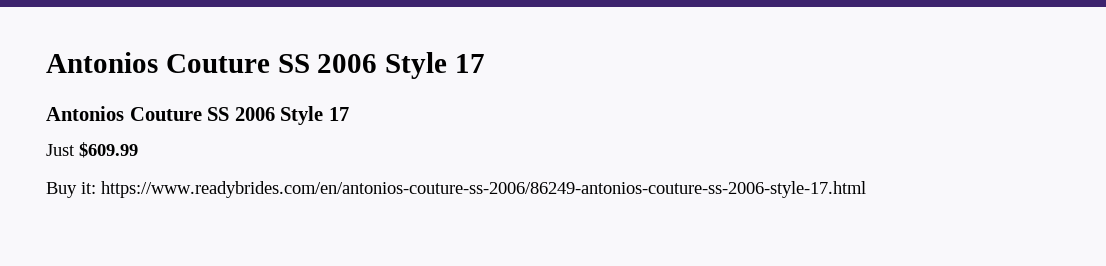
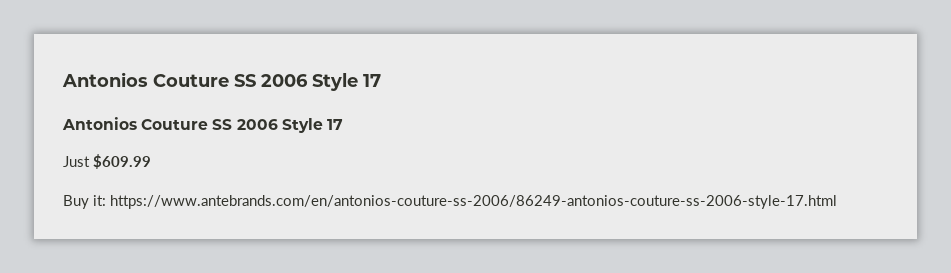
- Buy it: https://www.readybrides.com/en/antonios-couture-ss-2006/86249-antonios-couture-ss-2006-style-17.html
+ Buy it: https://www.antebrands.com/en/antonios-couture-ss-2006/86249-antonios-couture-ss-2006-style-17.html

